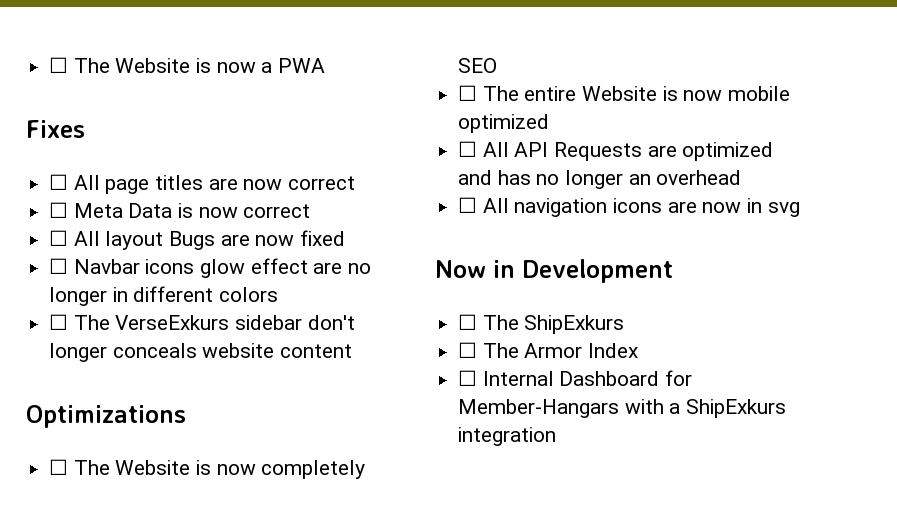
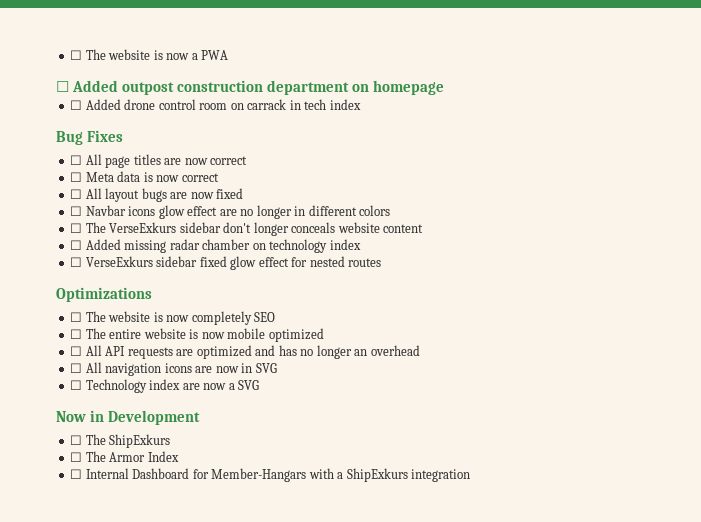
- ☐ The Website is now a PWA
+ ☐ The website is now a PWA
- Fixes
+ ☐ Added outpost construction department on homepage
+ ☐ Added drone control room on carrack in tech index
+ Bug Fixes
- ☐ Meta Data is now correct
+ ☐ Meta data is now correct
- ☐ All layout Bugs are now fixed
+ ☐ All layout bugs are now fixed
+ ☐ Added missing radar chamber on technology index
+ ☐ VerseExkurs sidebar fixed glow effect for nested routes
- ☐ The Website is now completely SEO
+ ☐ The website is now completely SEO
- ☐ The entire Website is now mobile optimized
+ ☐ The entire website is now mobile optimized
- ☐ All API Requests are optimized and has no longer an overhead
+ ☐ All API requests are optimized and has no longer an overhead
- ☐ All navigation icons are now in svg
+ ☐ All navigation icons are now in SVG
+ ☐ Technology index are now a SVG

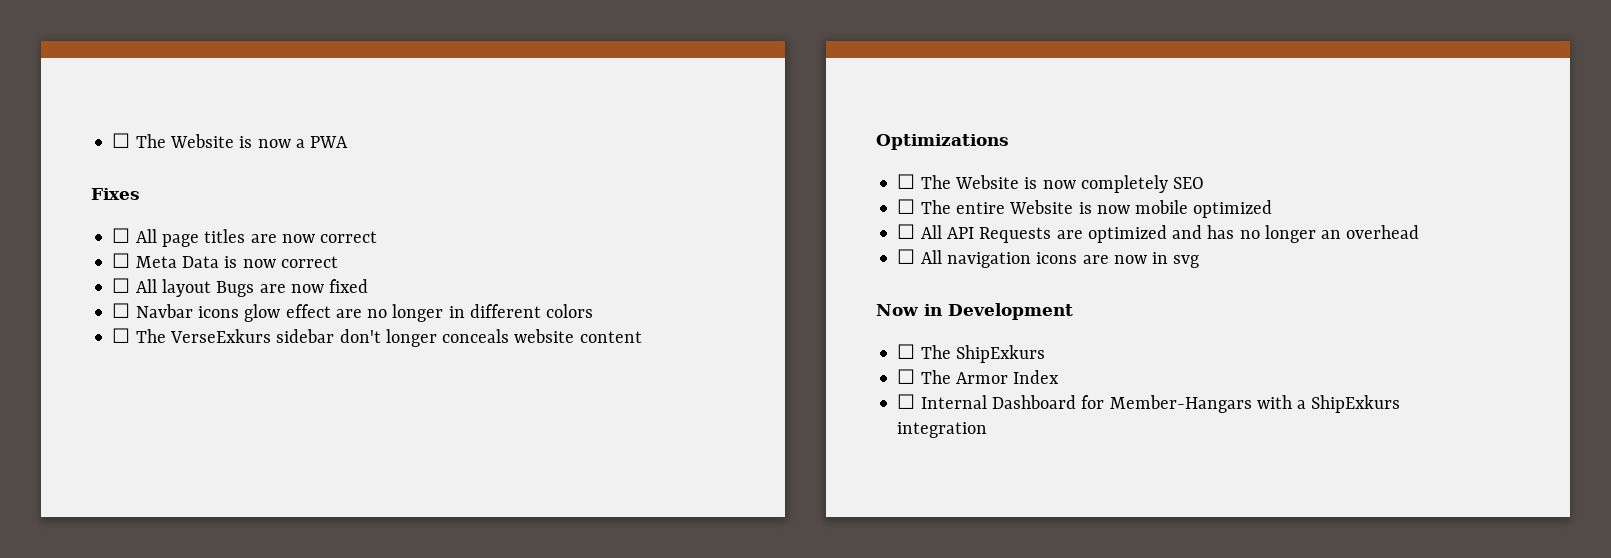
- ☐ The website is now a PWA
+ ☐ The Website is now a PWA
- ☐ Added outpost construction department on homepage
- ☐ Added drone control room on carrack in tech index
- Bug Fixes
+ Fixes
- ☐ Meta data is now correct
+ ☐ Meta Data is now correct
- ☐ All layout bugs are now fixed
+ ☐ All layout Bugs are now fixed
- ☐ Added missing radar chamber on technology index
- ☐ VerseExkurs sidebar fixed glow effect for nested routes
- ☐ The website is now completely SEO
+ ☐ The Website is now completely SEO
- ☐ The entire website is now mobile optimized
+ ☐ The entire Website is now mobile optimized
- ☐ All API requests are optimized and has no longer an overhead
+ ☐ All API Requests are optimized and has no longer an overhead
- ☐ All navigation icons are now in SVG
- ☐ Technology index are now a SVG
+ ☐ All navigation icons are now in svg

